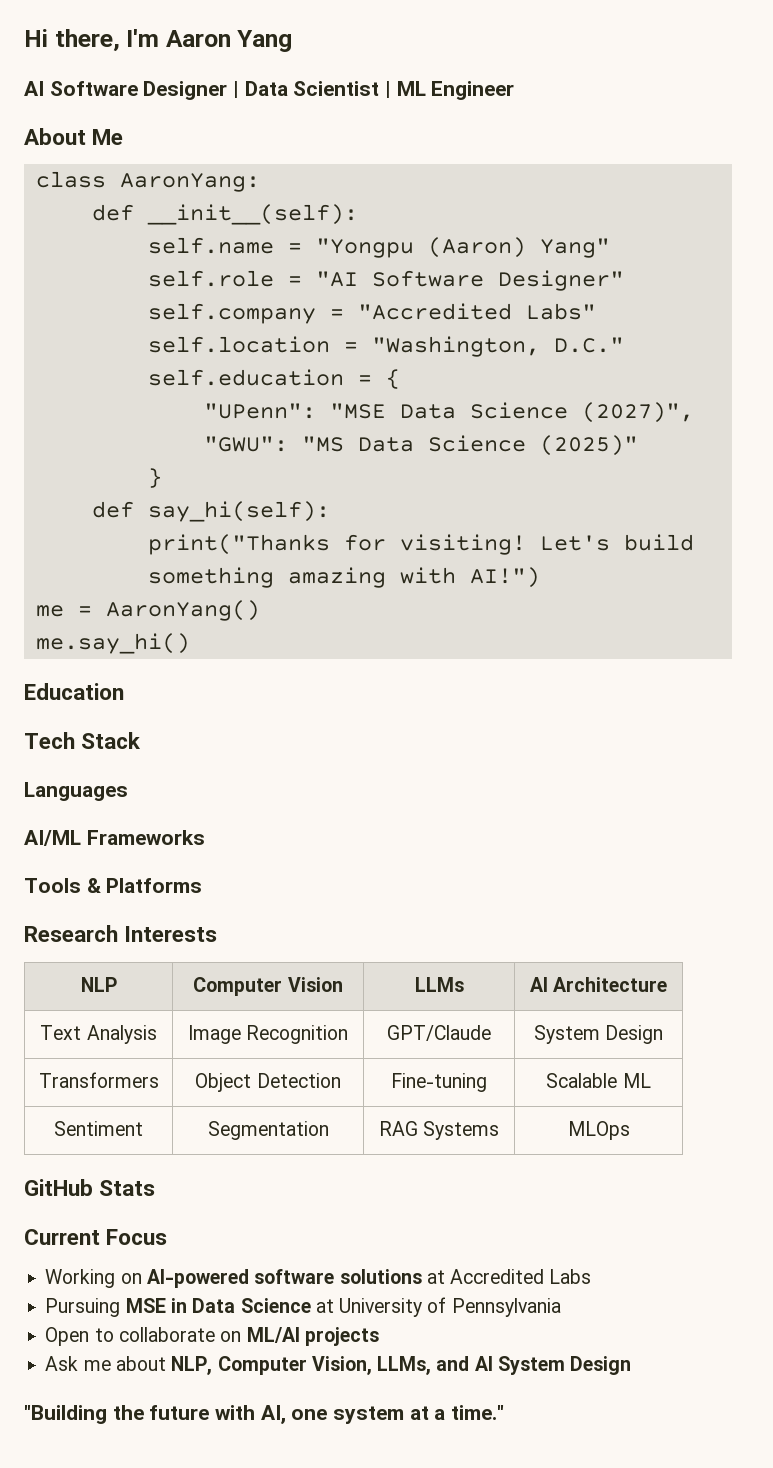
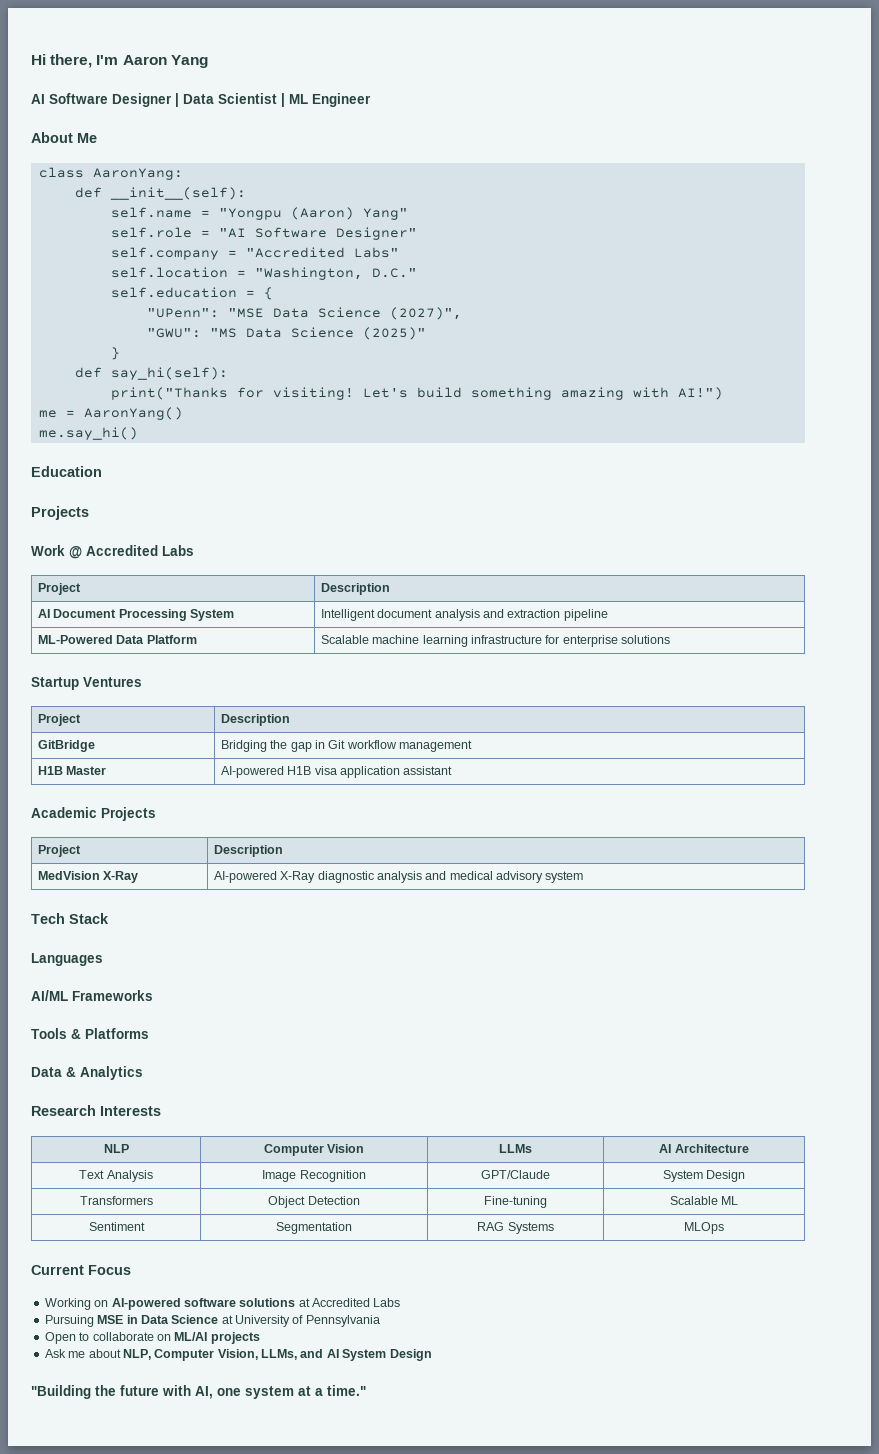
  Education
+ Projects
+ Work @ Accredited Labs
+ Project | Description
+ AI Document Processing System | Intelligent document analysis and extraction pipeline
+ ML-Powered Data Platform | Scalable machine learning infrastructure for enterprise solutions
+ Startup Ventures
+ Project | Description
+ GitBridge | Bridging the gap in Git workflow management
+ H1B Master | AI-powered H1B visa application assistant
+ Academic Projects
+ Project | Description
+ MedVision X-Ray | AI-powered X-Ray diagnostic analysis and medical advisory system
+ Data & Analytics
- GitHub Stats

